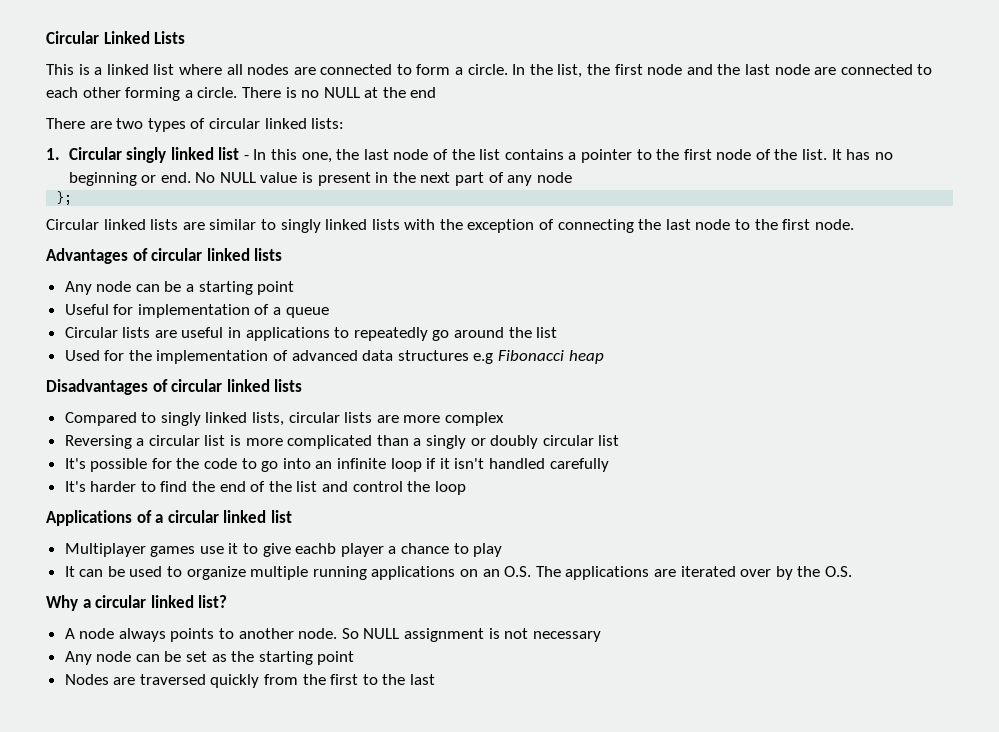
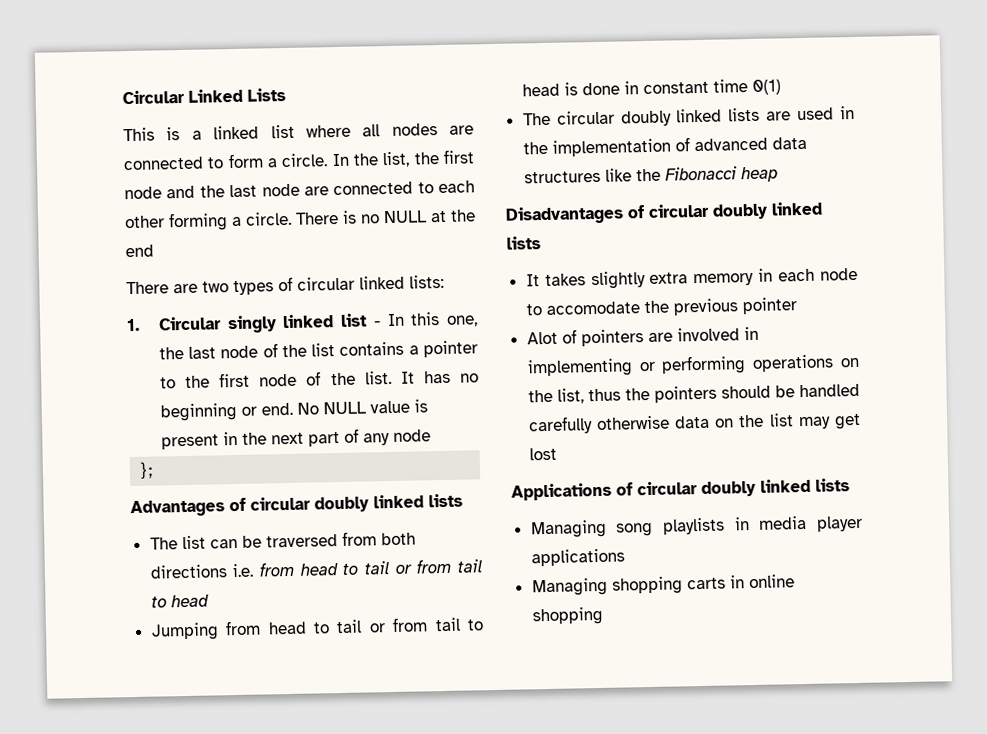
- Circular linked lists are similar to singly linked lists with the exception of connecting the last node to the first node.
- Advantages of circular linked lists
- Any node can be a starting point
- Useful for implementation of a queue
- Circular lists are useful in applications to repeatedly go around the list
- Used for the implementation of advanced data structures e.g Fibonacci heap
+ Advantages of circular doubly linked lists
+ The list can be traversed from both directions i.e. from head to tail or from tail to head
+ Jumping from head to tail or from tail to head is done in constant time 0(1)
+ The circular doubly linked lists are used in the implementation of advanced data structures like the Fibonacci heap
- Disadvantages of circular linked lists
- Compared to singly linked lists, circular lists are more complex
- Reversing a circular list is more complicated than a singly or doubly circular list
- It's possible for the code to go into an infinite loop if it isn't handled carefully
- It's harder to find the end of the list and control the loop
- Applications of a circular linked list
- Multiplayer games use it to give eachb player a chance to play
- It can be used to organize multiple running applications on an O.S. The applications are iterated over by the O.S.
- Why a circular linked list?
- A node always points to another node. So NULL assignment is not necessary
- Any node can be set as the starting point
- Nodes are traversed quickly from the first to the last
+ Disadvantages of circular doubly linked lists
+ It takes slightly extra memory in each node to accomodate the previous pointer
+ Alot of pointers are involved in implementing or performing operations on the list, thus the pointers should be handled carefully otherwise data on the list may get lost
+ Applications of circular doubly linked lists
+ Managing song playlists in media player applications
+ Managing shopping carts in online shopping

